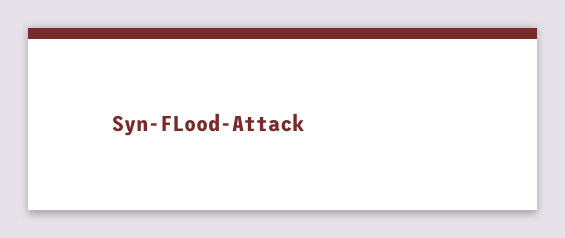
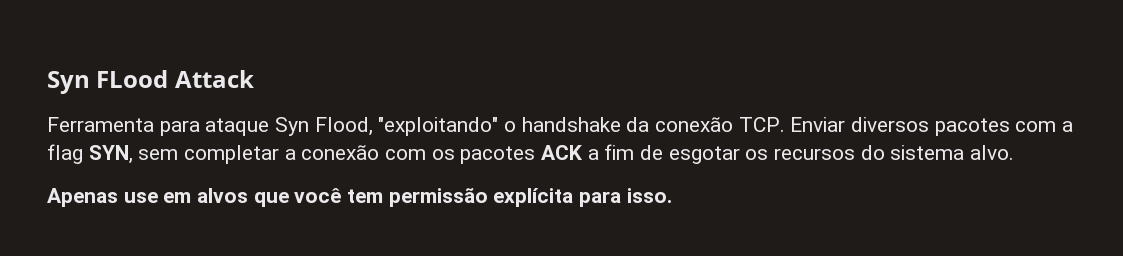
- Syn-FLood-Attack
+ Syn FLood Attack
+ Ferramenta para ataque Syn Flood, "exploitando" o handshake da conexão TCP. Enviar diversos pacotes com a flag SYN, sem completar a conexão com os pacotes ACK a fim de esgotar os recursos do sistema alvo.
+ Apenas use em alvos que você tem permissão explícita para isso.

